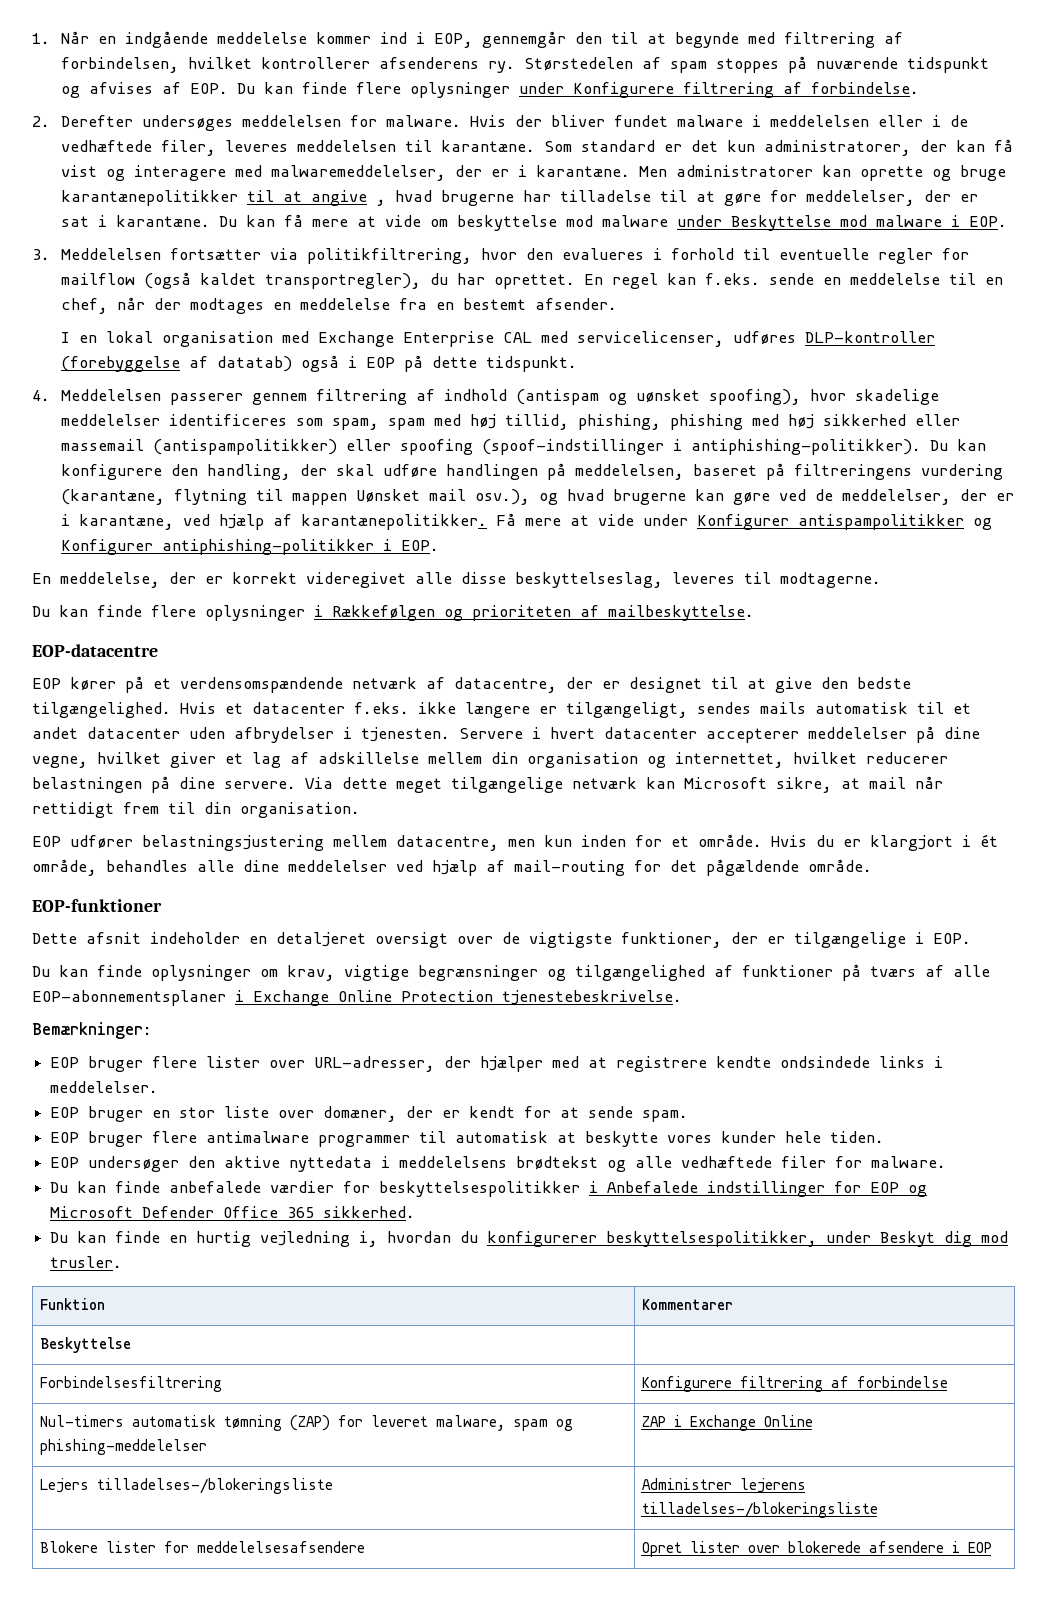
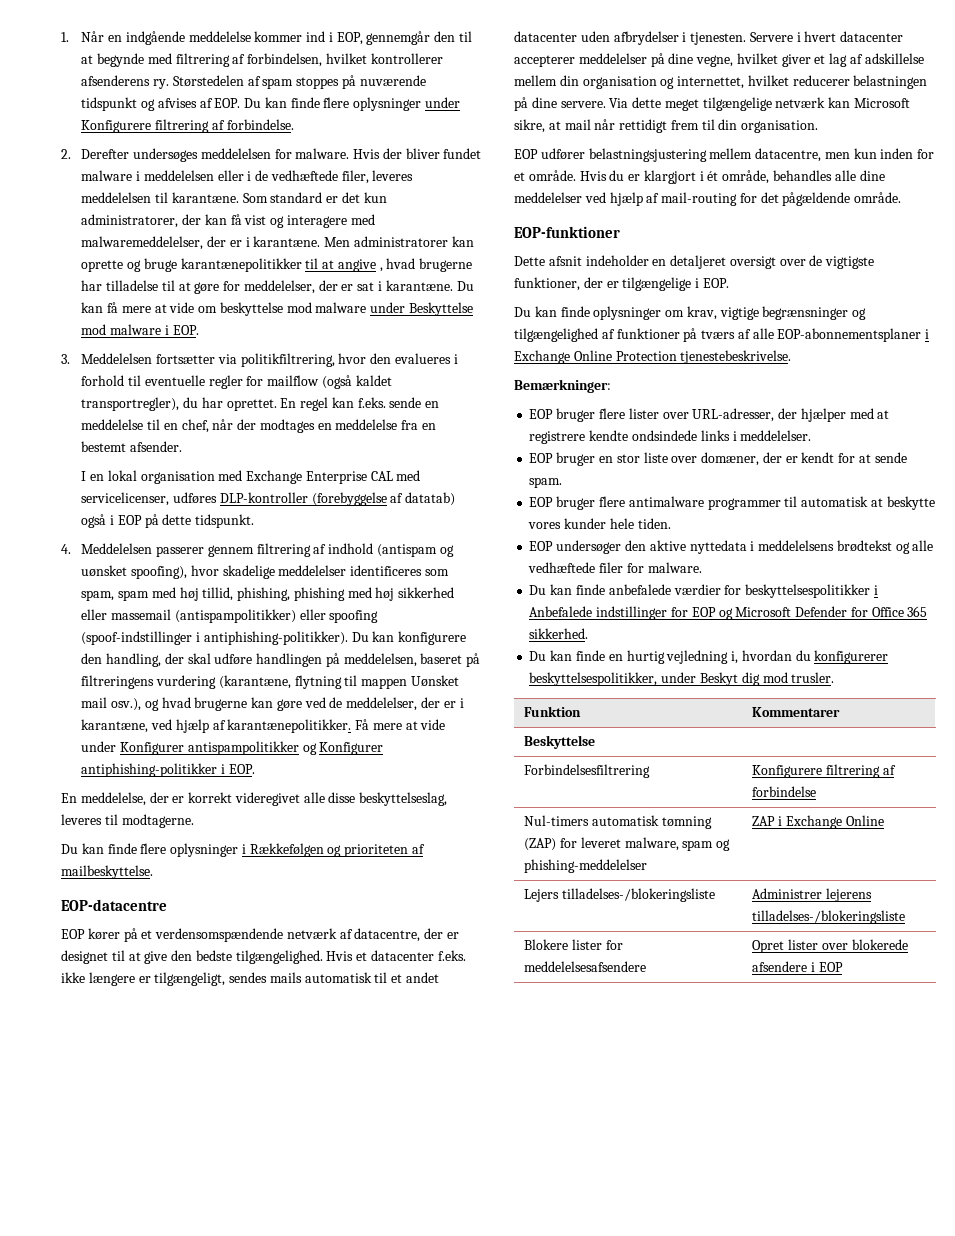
- Du kan finde anbefalede værdier for beskyttelsespolitikker i Anbefalede indstillinger for EOP og Microsoft Defender Office 365 sikkerhed.
+ Du kan finde anbefalede værdier for beskyttelsespolitikker i Anbefalede indstillinger for EOP og Microsoft Defender for Office 365 sikkerhed.

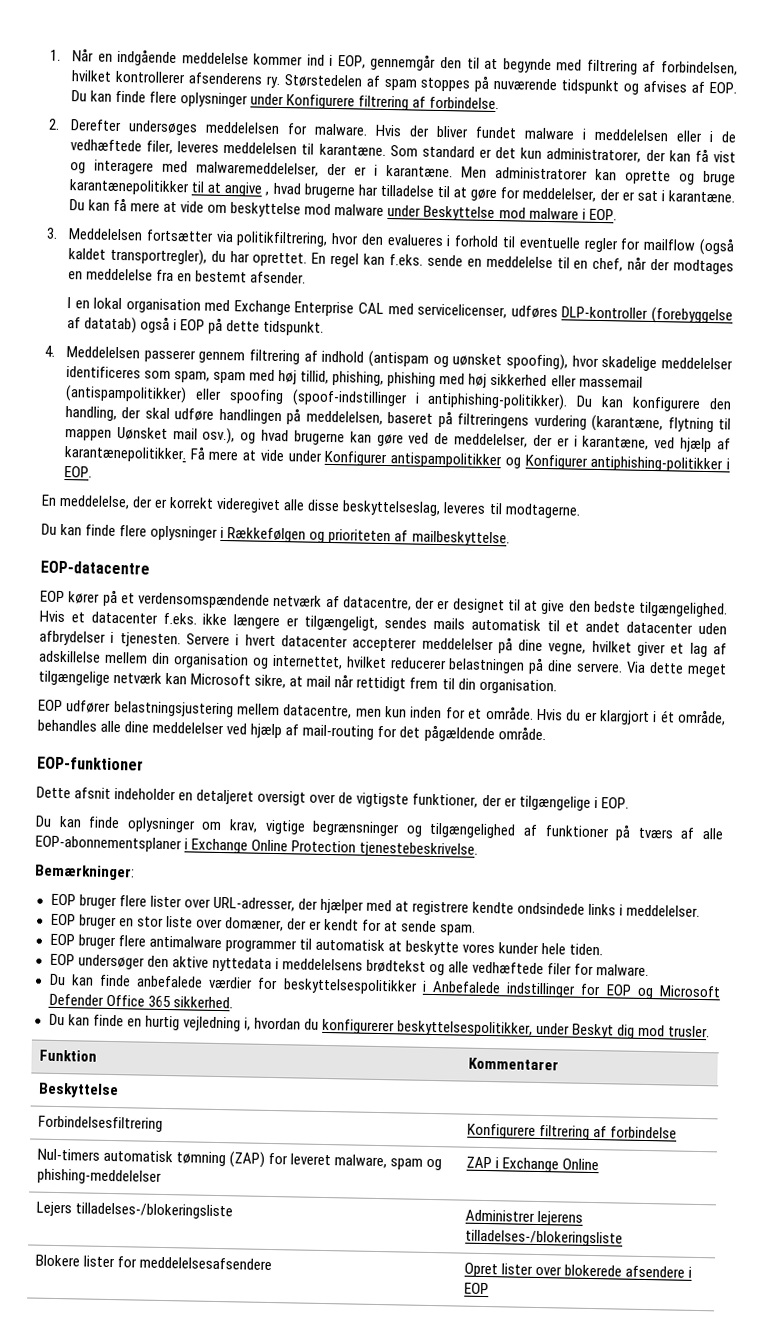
- Du kan finde anbefalede værdier for beskyttelsespolitikker i Anbefalede indstillinger for EOP og Microsoft Defender for Office 365 sikkerhed.
+ Du kan finde anbefalede værdier for beskyttelsespolitikker i Anbefalede indstillinger for EOP og Microsoft Defender Office 365 sikkerhed.

